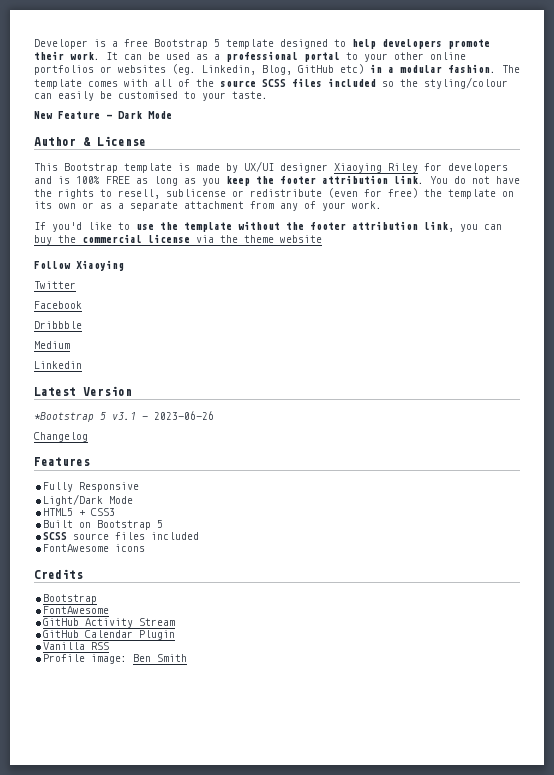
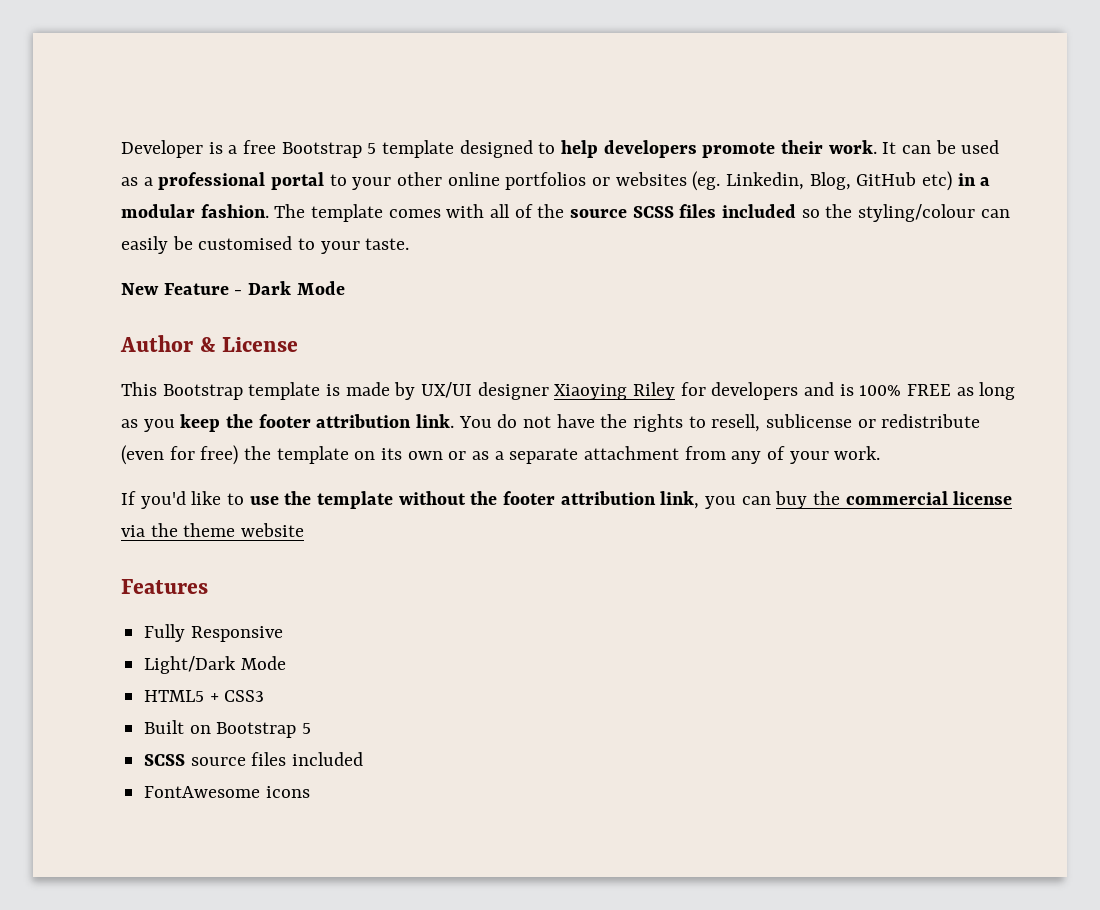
- Follow Xiaoying
- Twitter
- Facebook
- Dribbble
- Medium
- Linkedin
- Latest Version
- *Bootstrap 5 v3.1 - 2023-06-26
- Changelog
- Credits
- Bootstrap
- FontAwesome
- GitHub Activity Stream
- GitHub Calendar Plugin
- Vanilla RSS
- Profile image: Ben Smith

